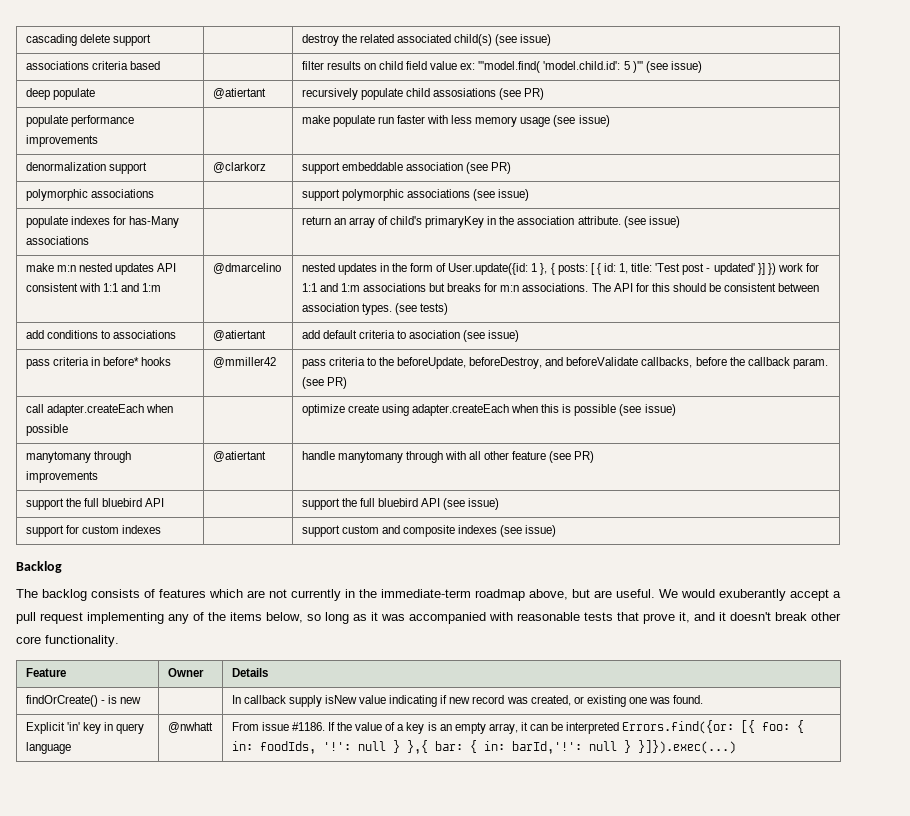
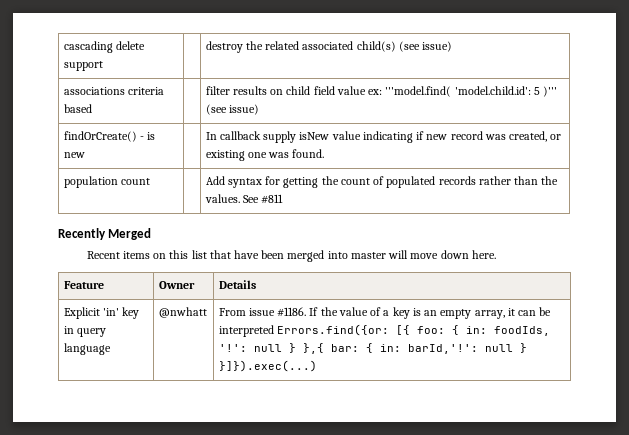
- deep populate | @atiertant | recursively populate child assosiations (see PR)
- populate performance improvements | | make populate run faster with less memory usage (see issue)
- denormalization support | @clarkorz | support embeddable association (see PR)
- polymorphic associations | | support polymorphic associations (see issue)
- populate indexes for has-Many associations | | return an array of child's primaryKey in the association attribute. (see issue)
- make m:n nested updates API consistent with 1:1 and 1:m | @dmarcelino | nested updates in the form of User.update({id: 1 }, { posts: [ { id: 1, title: 'Test post - updated' }] }) work for 1:1 and 1:m associations but breaks for m:n associations. The API for this should be consistent between association types. (see tests)
- add conditions to associations | @atiertant | add default criteria to asociation (see issue)
- pass criteria in before* hooks | @mmiller42 | pass criteria to the beforeUpdate, beforeDestroy, and beforeValidate callbacks, before the callback param. (see PR)
- call adapter.createEach when possible | | optimize create using adapter.createEach when this is possible (see issue)
- manytomany through improvements | @atiertant | handle manytomany through with all other feature (see PR)
- support the full bluebird API | | support the full bluebird API (see issue)
- support for custom indexes | | support custom and composite indexes (see issue)
- Backlog
- The backlog consists of features which are not currently in the immediate-term roadmap above, but are useful. We would exuberantly accept a pull request implementing any of the items below, so long as it was accompanied with reasonable tests that prove it, and it doesn't break other core functionality.
- Feature | Owner | Details
+ population count | | Add syntax for getting the count of populated records rather than the values. See #811
+ Recently Merged
+ Recent items on this list that have been merged into master will move down here.
+ Feature | Owner | Details

